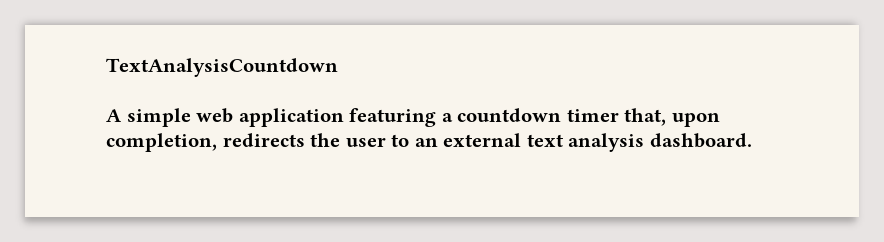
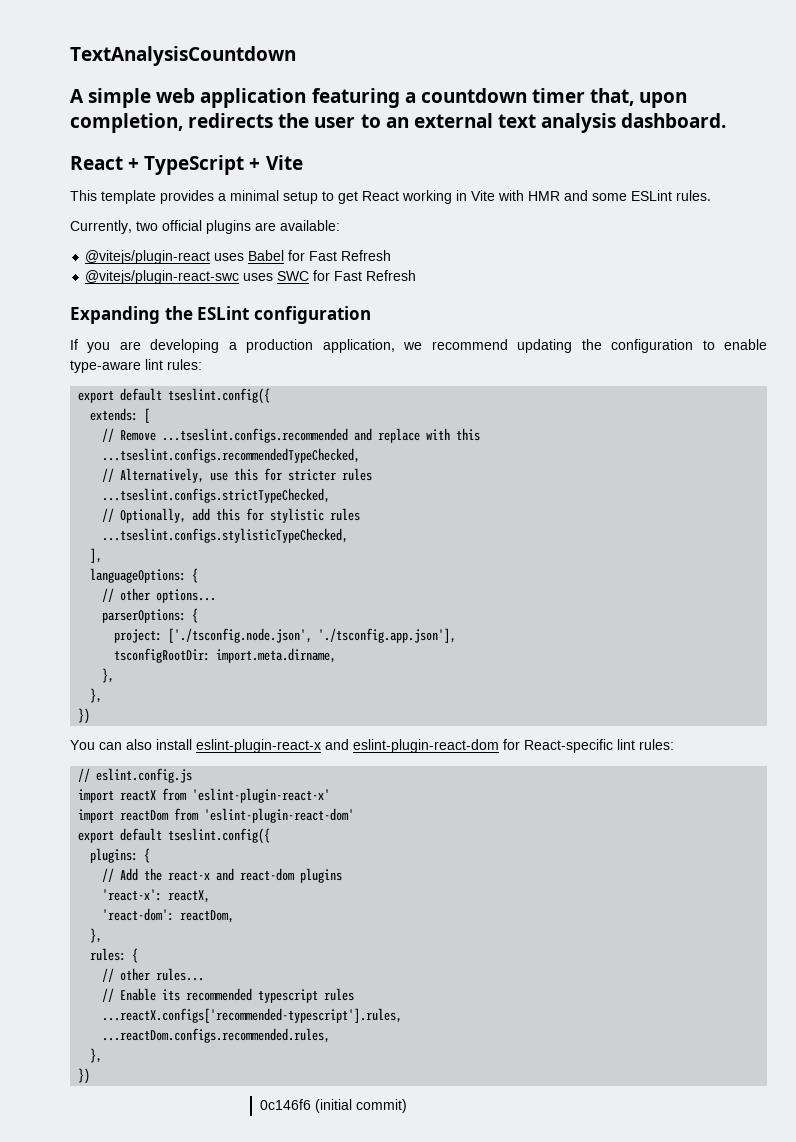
+ React + TypeScript + Vite
+ This template provides a minimal setup to get React working in Vite with HMR and some ESLint rules.
+ Currently, two official plugins are available:
+ @vitejs/plugin-react uses Babel for Fast Refresh
+ @vitejs/plugin-react-swc uses SWC for Fast Refresh
+ Expanding the ESLint configuration
+ If you are developing a production application, we recommend updating the configuration to enable type-aware lint rules:
+ export default tseslint.config({
+ extends: [
+ // Remove ...tseslint.configs.recommended and replace with this
+ ...tseslint.configs.recommendedTypeChecked,
+ // Alternatively, use this for stricter rules
+ ...tseslint.configs.strictTypeChecked,
+ // Optionally, add this for stylistic rules
+ ...tseslint.configs.stylisticTypeChecked,
+ ],
+ languageOptions: {
+ // other options...
+ parserOptions: {
+ project: ['./tsconfig.node.json', './tsconfig.app.json'],
+ tsconfigRootDir: import.meta.dirname,
+ },
+ },
+ })
+ You can also install eslint-plugin-react-x and eslint-plugin-react-dom for React-specific lint rules:
+ // eslint.config.js
+ import reactX from 'eslint-plugin-react-x'
+ import reactDom from 'eslint-plugin-react-dom'
+ export default tseslint.config({
+ plugins: {
+ // Add the react-x and react-dom plugins
+ 'react-x': reactX,
+ 'react-dom': reactDom,
+ },
+ rules: {
+ // other rules...
+ // Enable its recommended typescript rules
+ ...reactX.configs['recommended-typescript'].rules,
+ ...reactDom.configs.recommended.rules,
+ },
+ })
+ 0c146f6 (initial commit)

